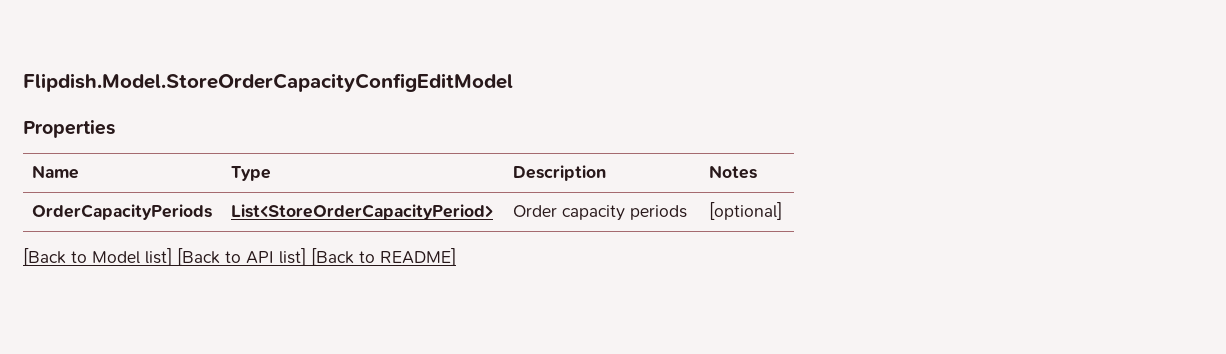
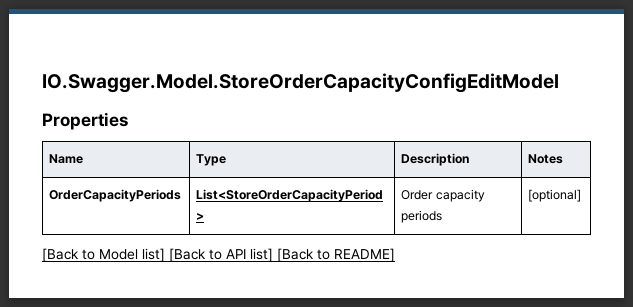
- Flipdish.Model.StoreOrderCapacityConfigEditModel
+ IO.Swagger.Model.StoreOrderCapacityConfigEditModel

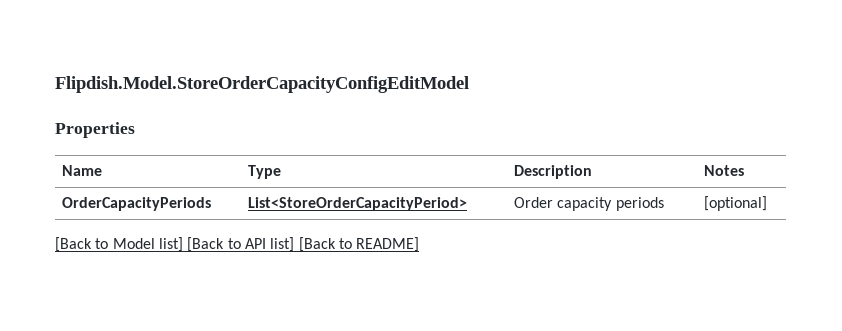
- IO.Swagger.Model.StoreOrderCapacityConfigEditModel
+ Flipdish.Model.StoreOrderCapacityConfigEditModel

